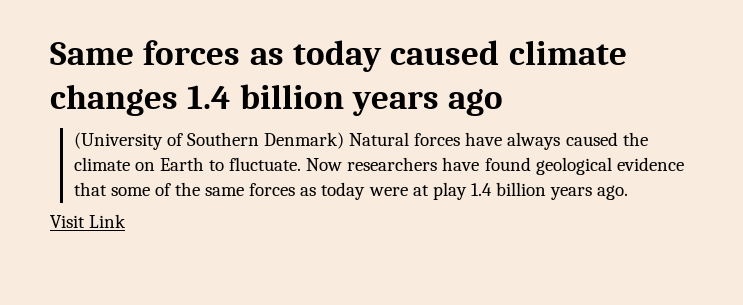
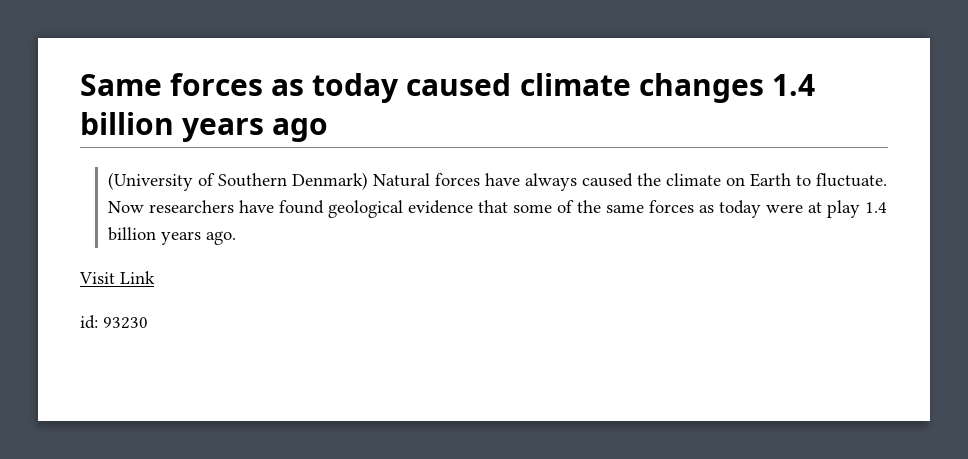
+ id: 93230

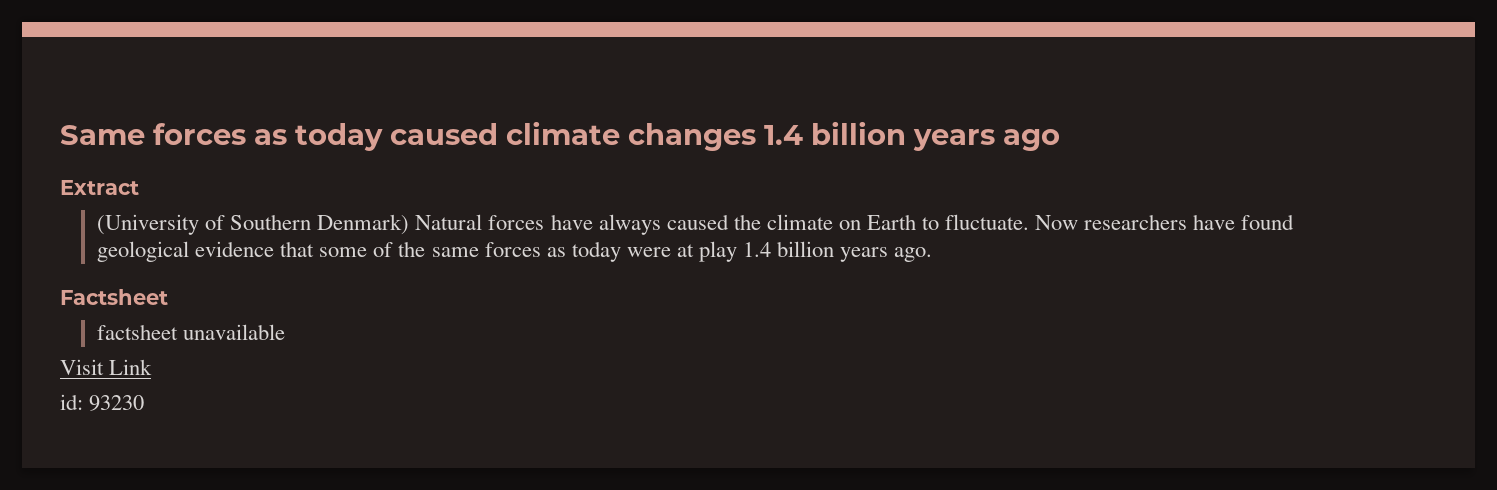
+ Extract
+ Factsheet
+ factsheet unavailable

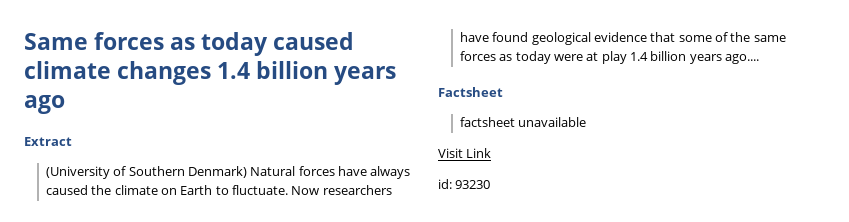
- Now researchers have found geological evidence that some of the same forces as today were at play 1.4 billion years ago.
+ Now researchers have found geological evidence that some of the same forces as today were at play 1.4 billion years ago....

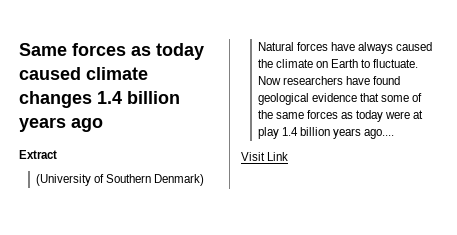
- Factsheet
- factsheet unavailable
- id: 93230

